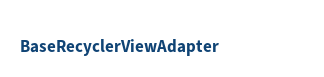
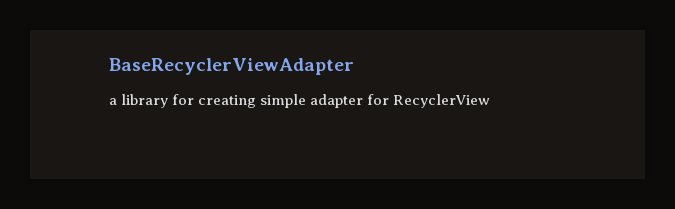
+ a library for creating simple adapter for RecyclerView

